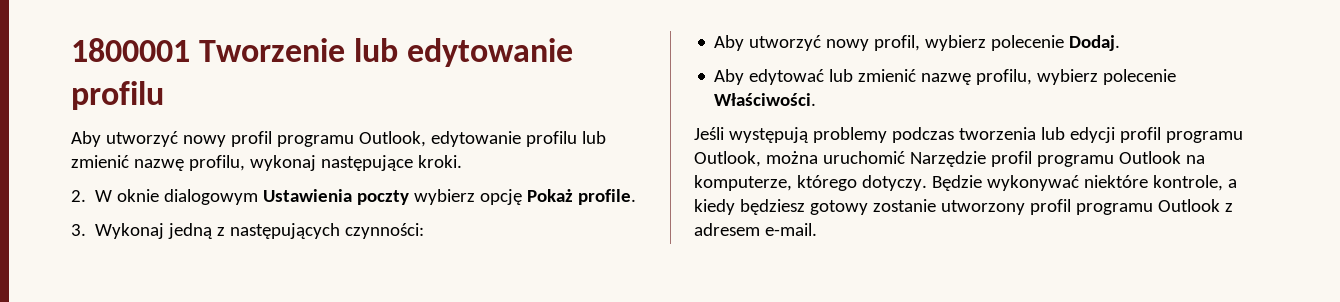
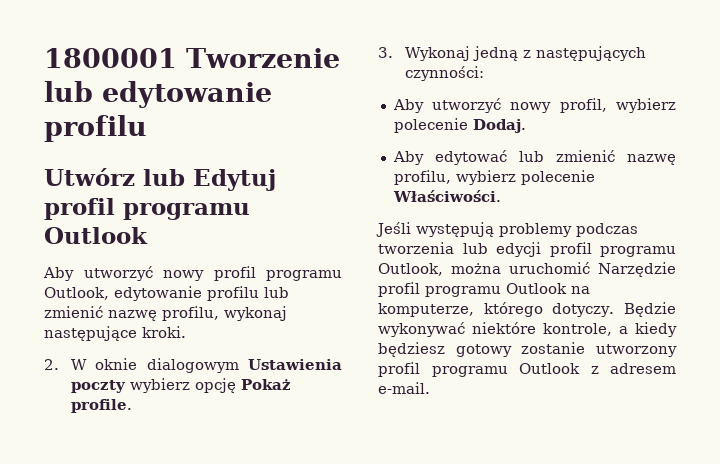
+ Utwórz lub Edytuj profil programu Outlook

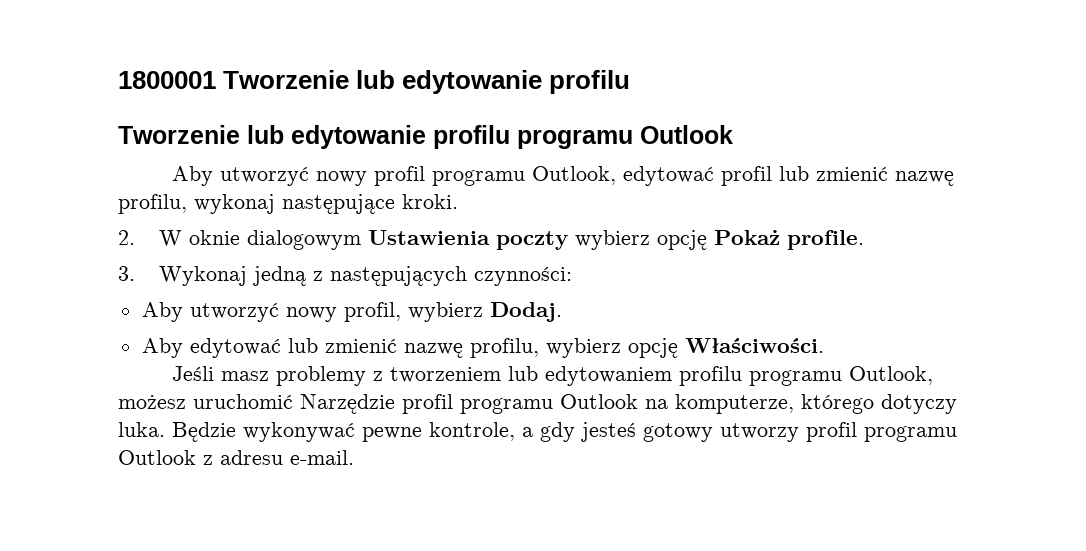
- Utwórz lub Edytuj profil programu Outlook
+ Tworzenie lub edytowanie profilu programu Outlook
- Aby utworzyć nowy profil programu Outlook, edytowanie profilu lub zmienić nazwę profilu, wykonaj następujące kroki.
+ Aby utworzyć nowy profil programu Outlook, edytować profil lub zmienić nazwę profilu, wykonaj następujące kroki.
- Aby utworzyć nowy profil, wybierz polecenie Dodaj.
+ Aby utworzyć nowy profil, wybierz Dodaj.
- Aby edytować lub zmienić nazwę profilu, wybierz polecenie Właściwości.
+ Aby edytować lub zmienić nazwę profilu, wybierz opcję Właściwości.
- Jeśli występują problemy podczas tworzenia lub edycji profil programu Outlook, można uruchomić Narzędzie profil programu Outlook na komputerze, którego dotyczy.
+ Jeśli masz problemy z tworzeniem lub edytowaniem profilu programu Outlook, możesz uruchomić Narzędzie profil programu Outlook na komputerze, którego dotyczy luka.
- Będzie wykonywać niektóre kontrole, a kiedy będziesz gotowy zostanie utworzony profil programu Outlook z adresem e-mail.
+ Będzie wykonywać pewne kontrole, a gdy jesteś gotowy utworzy profil programu Outlook z adresu e-mail.

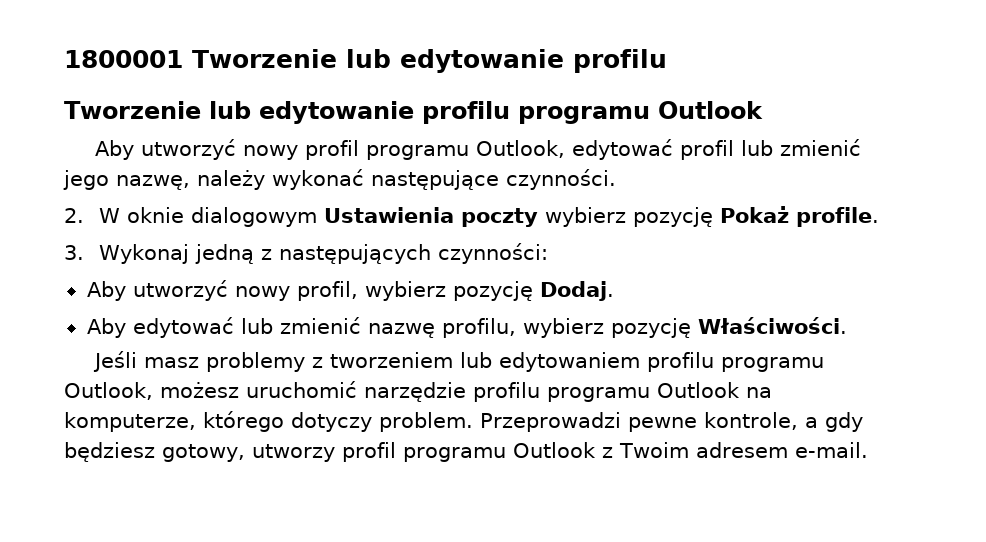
- Aby utworzyć nowy profil programu Outlook, edytować profil lub zmienić nazwę profilu, wykonaj następujące kroki.
+ Aby utworzyć nowy profil programu Outlook, edytować profil lub zmienić jego nazwę, należy wykonać następujące czynności.
- 2. W oknie dialogowym Ustawienia poczty wybierz opcję Pokaż profile.
+ 2. W oknie dialogowym Ustawienia poczty wybierz pozycję Pokaż profile.
- Aby utworzyć nowy profil, wybierz Dodaj.
+ Aby utworzyć nowy profil, wybierz pozycję Dodaj.
- Aby edytować lub zmienić nazwę profilu, wybierz opcję Właściwości.
+ Aby edytować lub zmienić nazwę profilu, wybierz pozycję Właściwości.
- Jeśli masz problemy z tworzeniem lub edytowaniem profilu programu Outlook, możesz uruchomić Narzędzie profil programu Outlook na komputerze, którego dotyczy luka. Będzie wykonywać pewne kontrole, a gdy jesteś gotowy utworzy profil programu Outlook z adresu e-mail.
+ Jeśli masz problemy z tworzeniem lub edytowaniem profilu programu Outlook, możesz uruchomić narzędzie profilu programu Outlook na komputerze, którego dotyczy problem. Przeprowadzi pewne kontrole, a gdy będziesz gotowy, utworzy profil programu Outlook z Twoim adresem e-mail.

